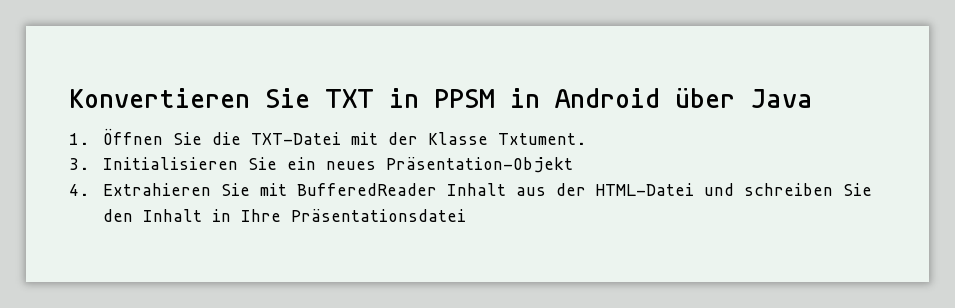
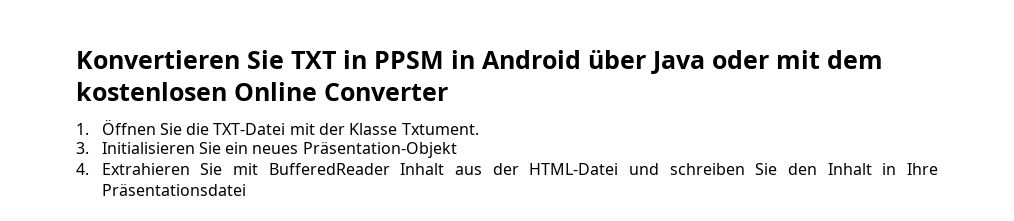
- Konvertieren Sie TXT in PPSM in Android über Java
+ Konvertieren Sie TXT in PPSM in Android über Java oder mit dem kostenlosen Online Converter

